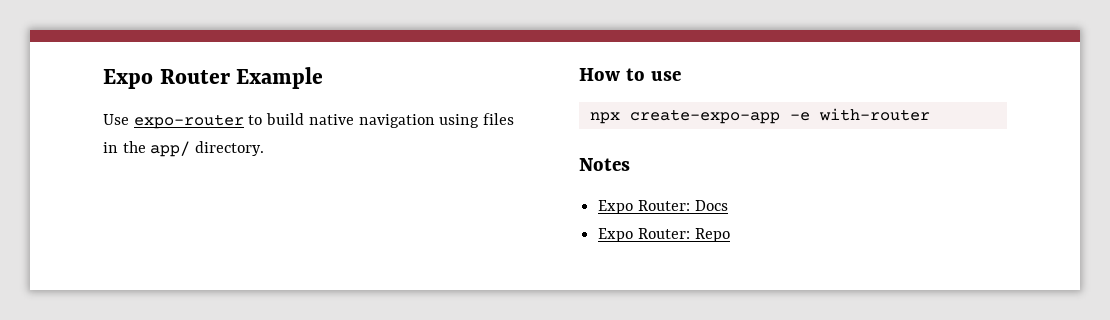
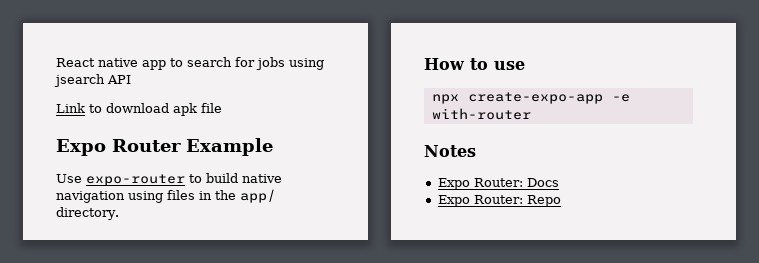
+ React native app to search for jobs using jsearch API
+ Link to download apk file

